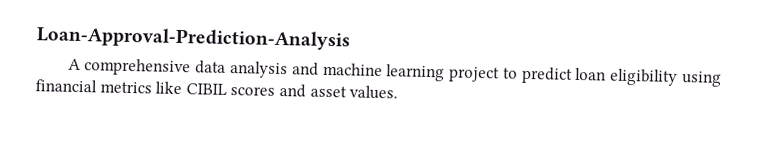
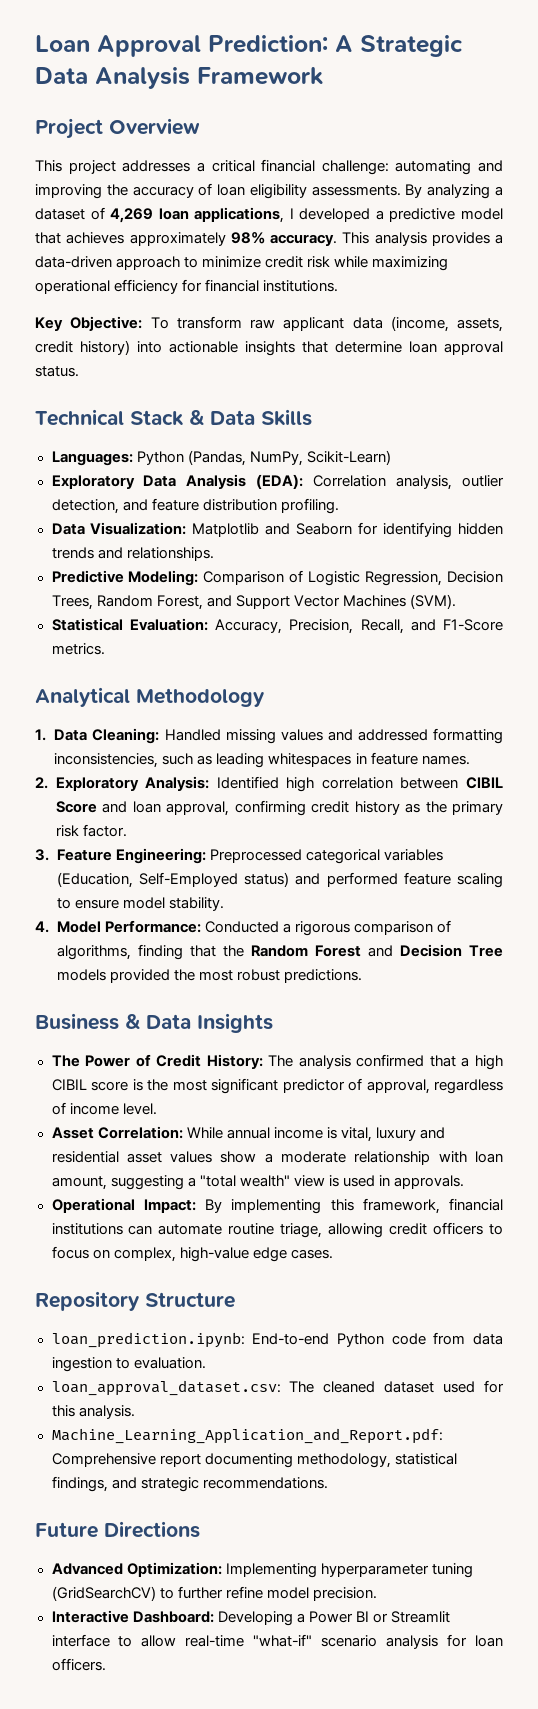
- Loan-Approval-Prediction-Analysis
- A comprehensive data analysis and machine learning project to predict loan eligibility using financial metrics like CIBIL scores and asset values.
+ Loan Approval Prediction: A Strategic Data Analysis Framework
+ Project Overview
+ This project addresses a critical financial challenge: automating and improving the accuracy of loan eligibility assessments. By analyzing a dataset of 4,269 loan applications, I developed a predictive model that achieves approximately 98% accuracy. This analysis provides a data-driven approach to minimize credit risk while maximizing operational efficiency for financial institutions.
+ Key Objective: To transform raw applicant data (income, assets, credit history) into actionable insights that determine loan approval status.
+ Technical Stack & Data Skills
+ Languages: Python (Pandas, NumPy, Scikit-Learn)
+ Exploratory Data Analysis (EDA): Correlation analysis, outlier detection, and feature distribution profiling.
+ Data Visualization: Matplotlib and Seaborn for identifying hidden trends and relationships.
+ Predictive Modeling: Comparison of Logistic Regression, Decision Trees, Random Forest, and Support Vector Machines (SVM).
+ Statistical Evaluation: Accuracy, Precision, Recall, and F1-Score metrics.
+ Analytical Methodology
+ 1. Data Cleaning: Handled missing values and addressed formatting inconsistencies, such as leading whitespaces in feature names.
+ 2. Exploratory Analysis: Identified high correlation between CIBIL Score and loan approval, confirming credit history as the primary risk factor.
+ 3. Feature Engineering: Preprocessed categorical variables (Education, Self-Employed status) and performed feature scaling to ensure model stability.
+ 4. Model Performance: Conducted a rigorous comparison of algorithms, finding that the Random Forest and Decision Tree models provided the most robust predictions.
+ Business & Data Insights
+ The Power of Credit History: The analysis confirmed that a high CIBIL score is the most significant predictor of approval, regardless of income level.
+ Asset Correlation: While annual income is vital, luxury and residential asset values show a moderate relationship with loan amount, suggesting a "total wealth" view is used in approvals.
+ Operational Impact: By implementing this framework, financial institutions can automate routine triage, allowing credit officers to focus on complex, high-value edge cases.
+ Repository Structure
+ loan_prediction.ipynb: End-to-end Python code from data ingestion to evaluation.
+ loan_approval_dataset.csv: The cleaned dataset used for this analysis.
+ Machine_Learning_Application_and_Report.pdf: Comprehensive report documenting methodology, statistical findings, and strategic recommendations.
+ Future Directions
+ Advanced Optimization: Implementing hyperparameter tuning (GridSearchCV) to further refine model precision.
+ Interactive Dashboard: Developing a Power BI or Streamlit interface to allow real-time "what-if" scenario analysis for loan officers.

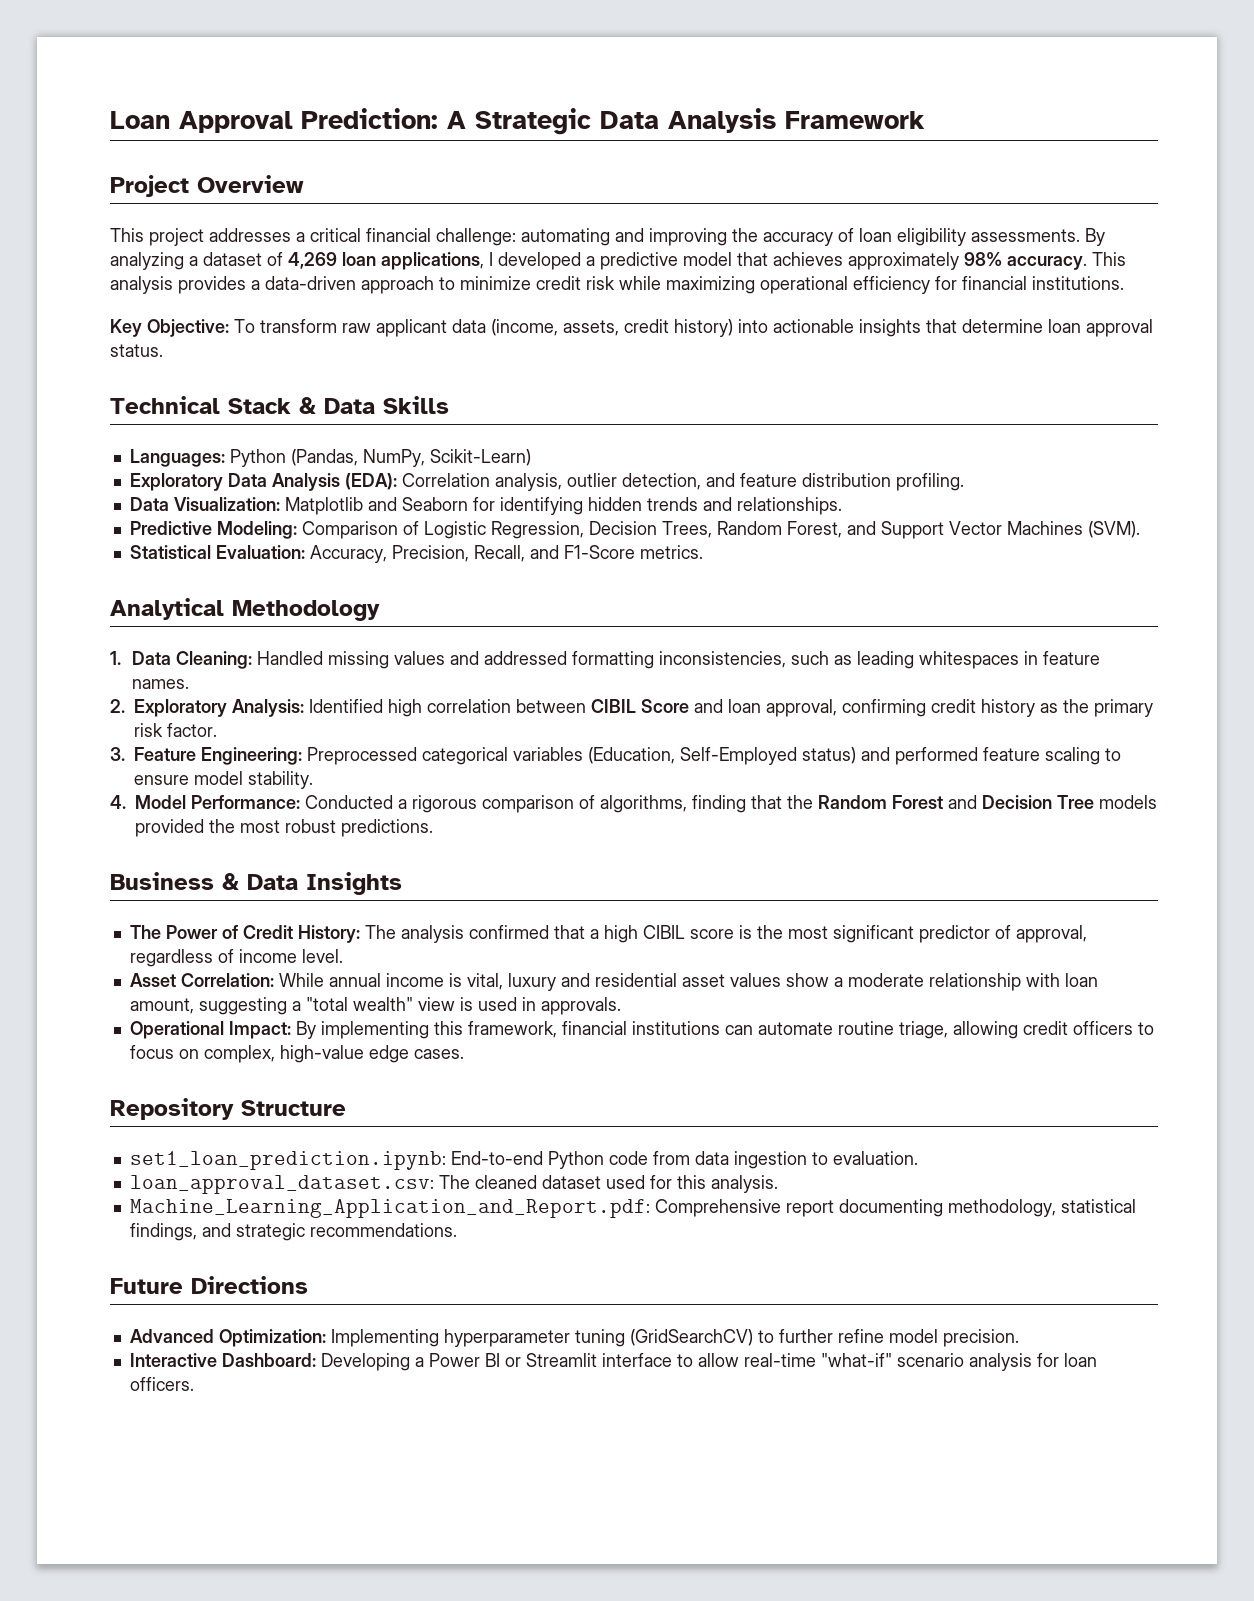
- loan_prediction.ipynb: End-to-end Python code from data ingestion to evaluation.
+ set1_loan_prediction.ipynb: End-to-end Python code from data ingestion to evaluation.

